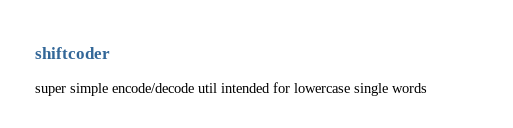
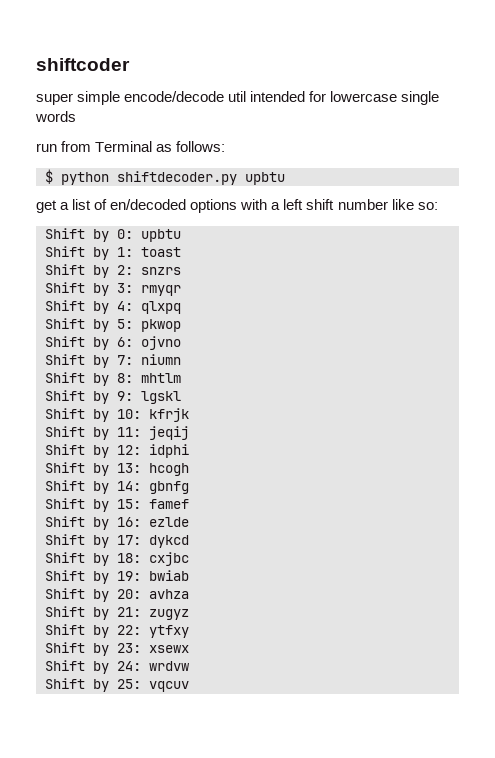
+ run from Terminal as follows:
+ $ python shiftdecoder.py upbtu
+ get a list of en/decoded options with a left shift number like so:
+ Shift by 0: upbtu
+ Shift by 1: toast
+ Shift by 2: snzrs
+ Shift by 3: rmyqr
+ Shift by 4: qlxpq
+ Shift by 5: pkwop
+ Shift by 6: ojvno
+ Shift by 7: niumn
+ Shift by 8: mhtlm
+ Shift by 9: lgskl
+ Shift by 10: kfrjk
+ Shift by 11: jeqij
+ Shift by 12: idphi
+ Shift by 13: hcogh
+ Shift by 14: gbnfg
+ Shift by 15: famef
+ Shift by 16: ezlde
+ Shift by 17: dykcd
+ Shift by 18: cxjbc
+ Shift by 19: bwiab
+ Shift by 20: avhza
+ Shift by 21: zugyz
+ Shift by 22: ytfxy
+ Shift by 23: xsewx
+ Shift by 24: wrdvw
+ Shift by 25: vqcuv

